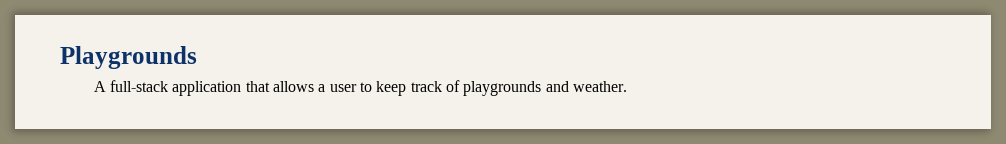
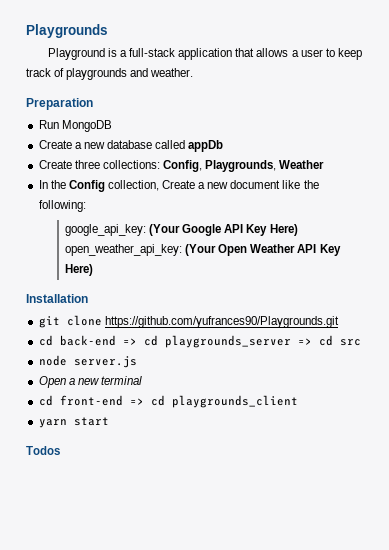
- A full-stack application that allows a user to keep track of playgrounds and weather.
+ Playground is a full-stack application that allows a user to keep track of playgrounds and weather.
+ Preparation
+ Run MongoDB
+ Create a new database called appDb
+ Create three collections: Config, Playgrounds, Weather
+ In the Config collection, Create a new document like the following:
+ google_api_key: (Your Google API Key Here) open_weather_api_key: (Your Open Weather API Key Here)
+ Installation
+ git clone https://github.com/yufrances90/Playgrounds.git
+ cd back-end => cd playgrounds_server => cd src
+ node server.js
+ Open a new terminal
+ cd front-end => cd playgrounds_client
+ yarn start
+ Todos

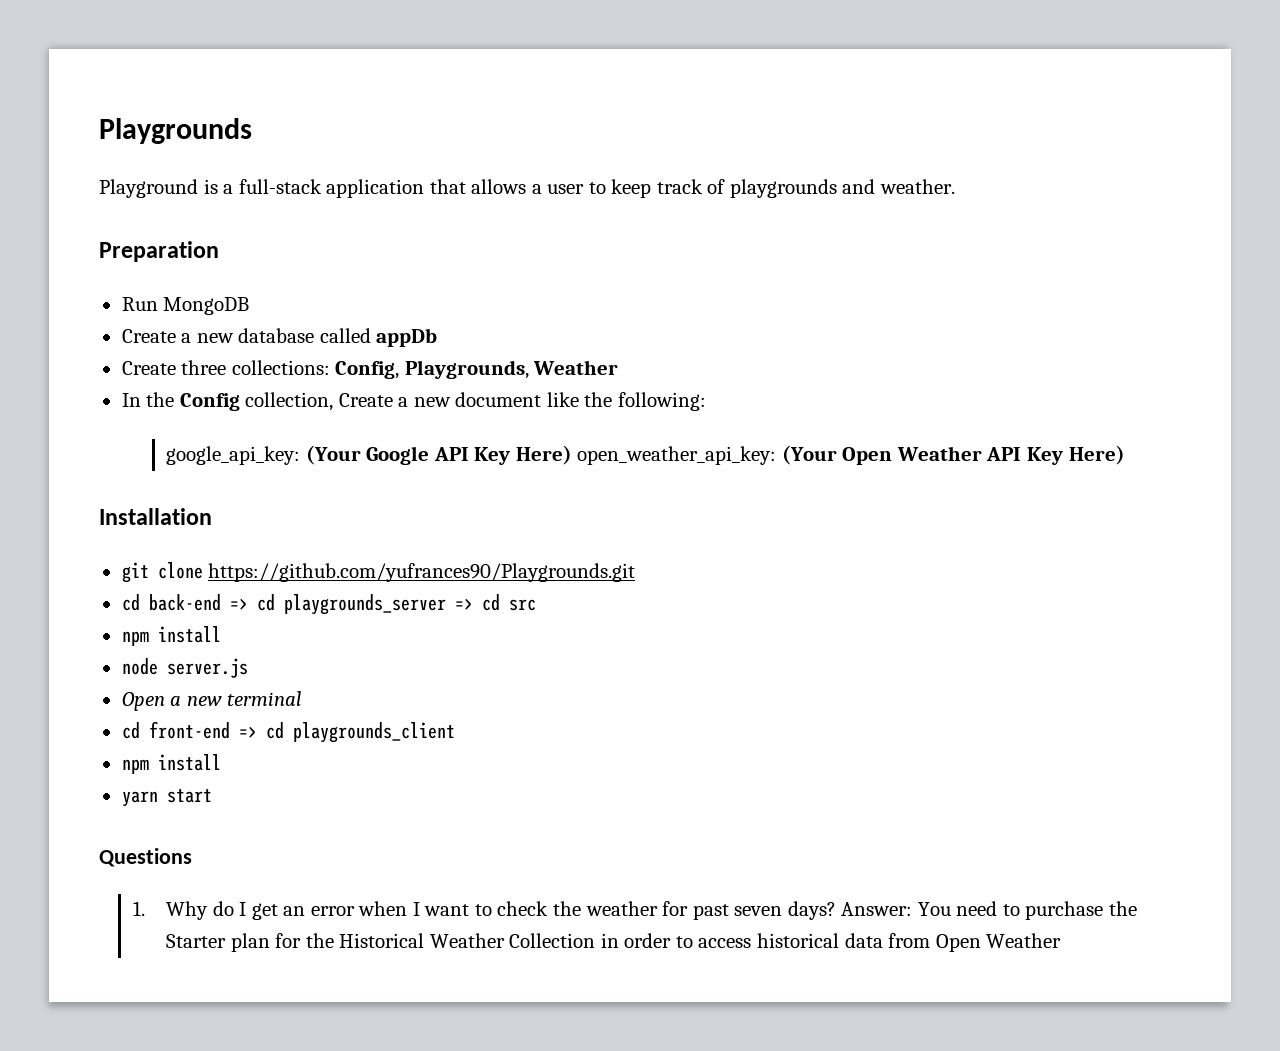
  cd back-end => cd playgrounds_server => cd src
+ npm install
  cd front-end => cd playgrounds_client
+ npm install
- Todos
+ Questions
+ 1. Why do I get an error when I want to check the weather for past seven days? Answer: You need to purchase the Starter plan for the Historical Weather Collection in order to access historical data from Open Weather

